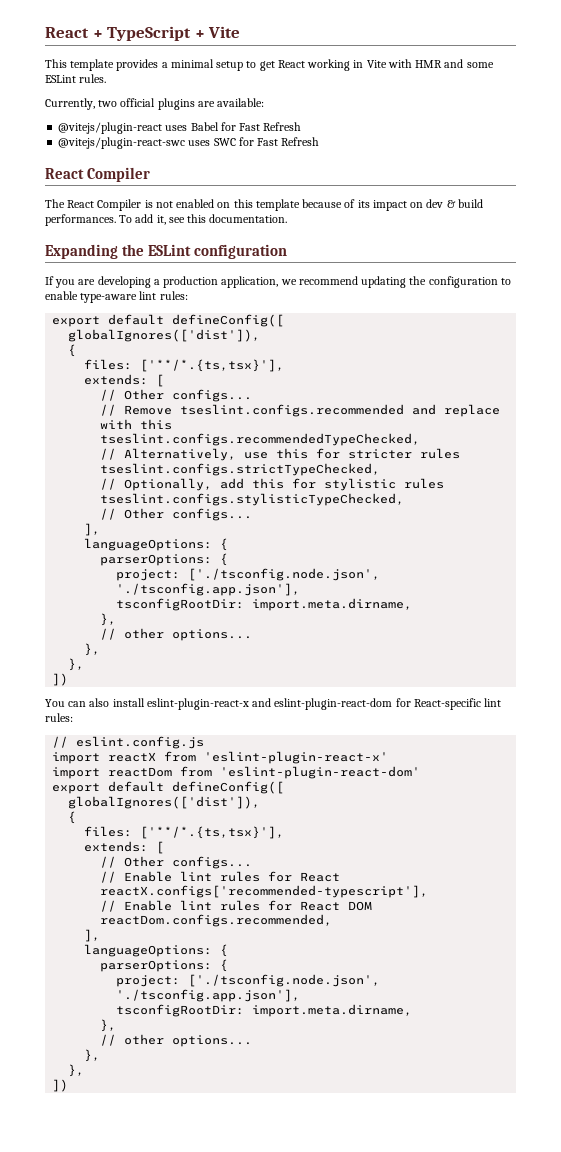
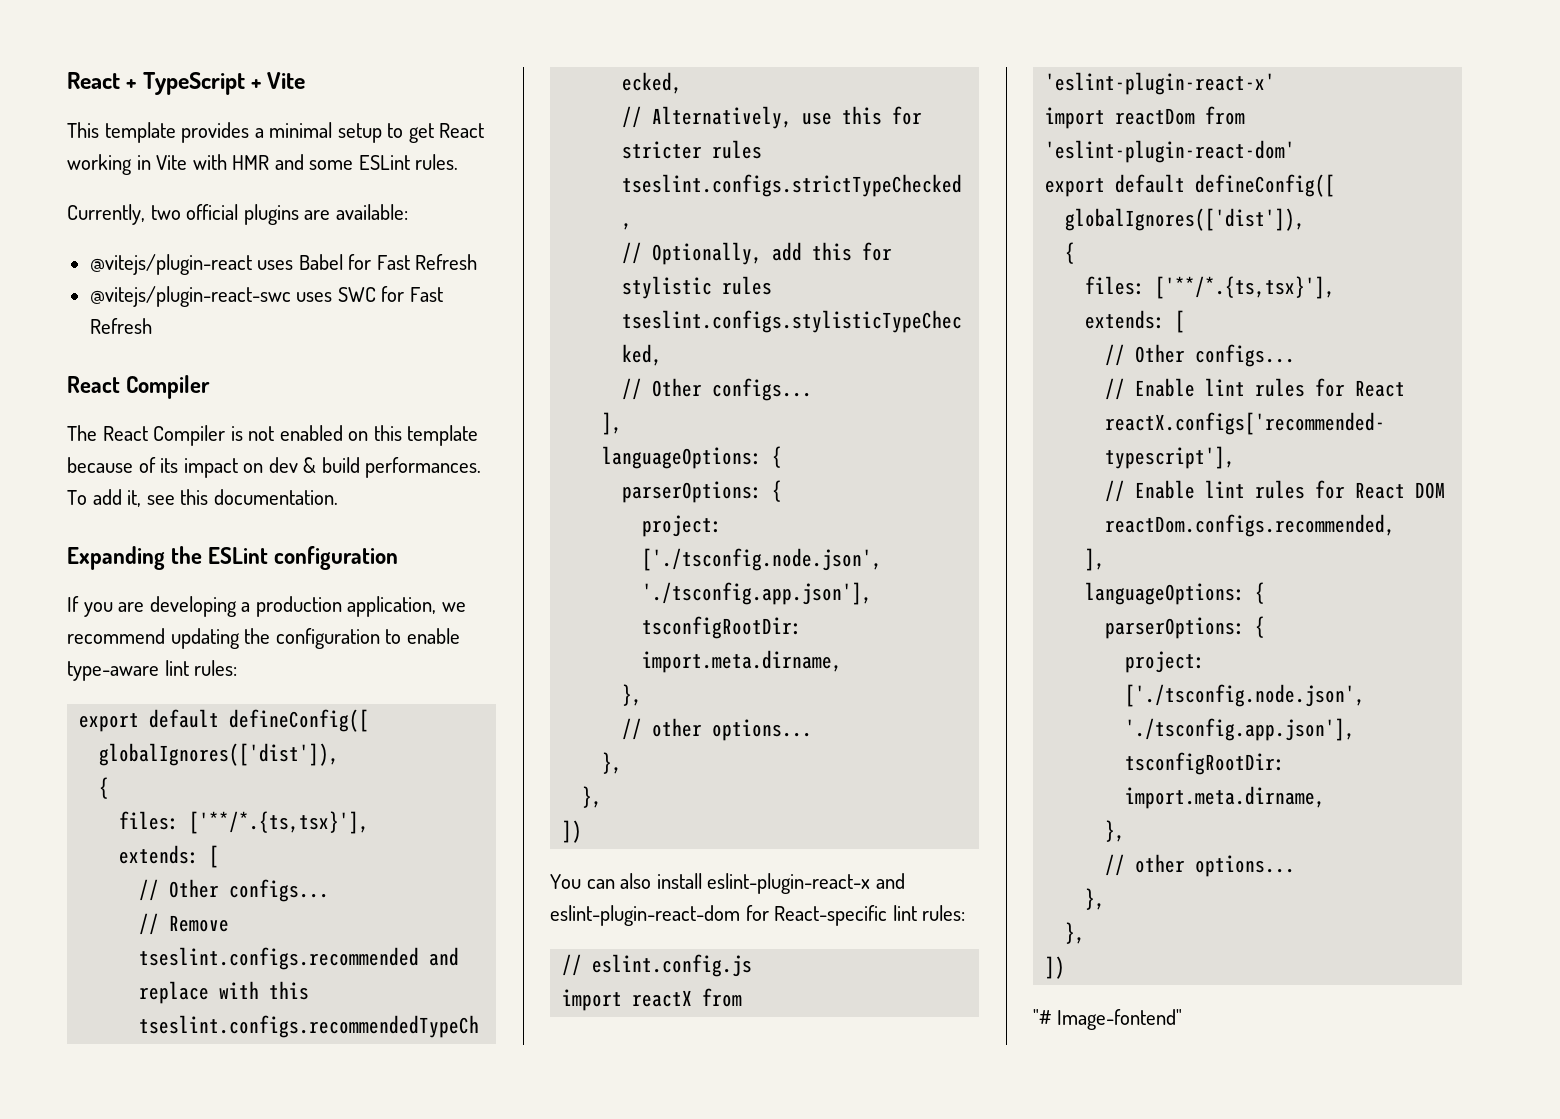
+ "# Image-fontend"

